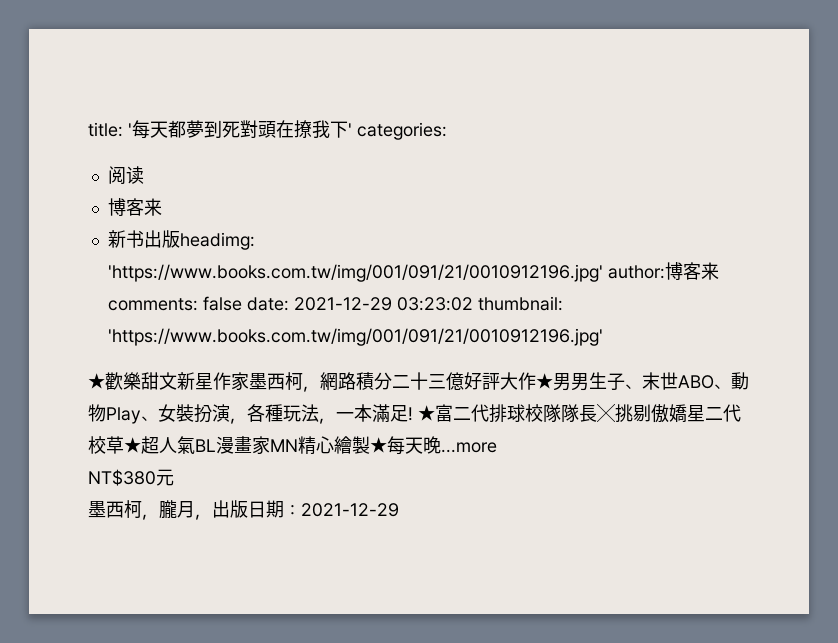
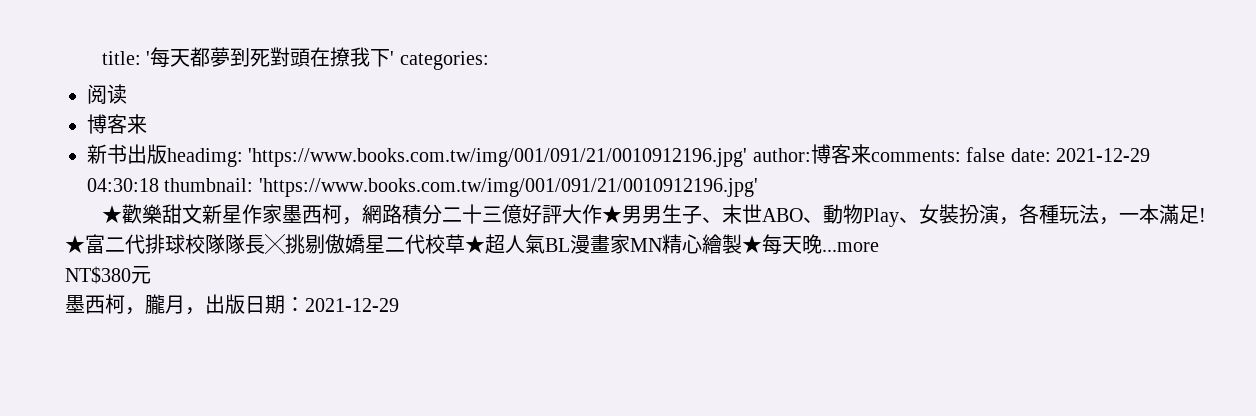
- 新书出版headimg: 'https://www.books.com.tw/img/001/091/21/0010912196.jpg' author:博客来comments: false date: 2021-12-29 03:23:02 thumbnail: 'https://www.books.com.tw/img/001/091/21/0010912196.jpg'
+ 新书出版headimg: 'https://www.books.com.tw/img/001/091/21/0010912196.jpg' author:博客来comments: false date: 2021-12-29 04:30:18 thumbnail: 'https://www.books.com.tw/img/001/091/21/0010912196.jpg'

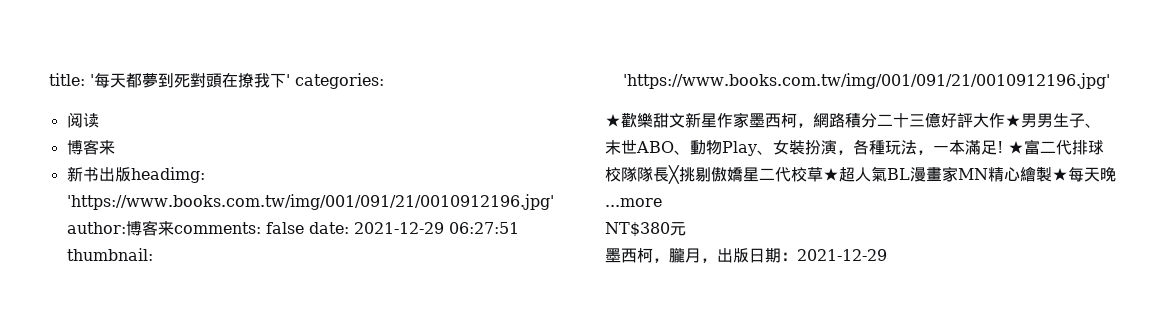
- 新书出版headimg: 'https://www.books.com.tw/img/001/091/21/0010912196.jpg' author:博客来comments: false date: 2021-12-29 04:30:18 thumbnail: 'https://www.books.com.tw/img/001/091/21/0010912196.jpg'
+ 新书出版headimg: 'https://www.books.com.tw/img/001/091/21/0010912196.jpg' author:博客来comments: false date: 2021-12-29 06:27:51 thumbnail: 'https://www.books.com.tw/img/001/091/21/0010912196.jpg'

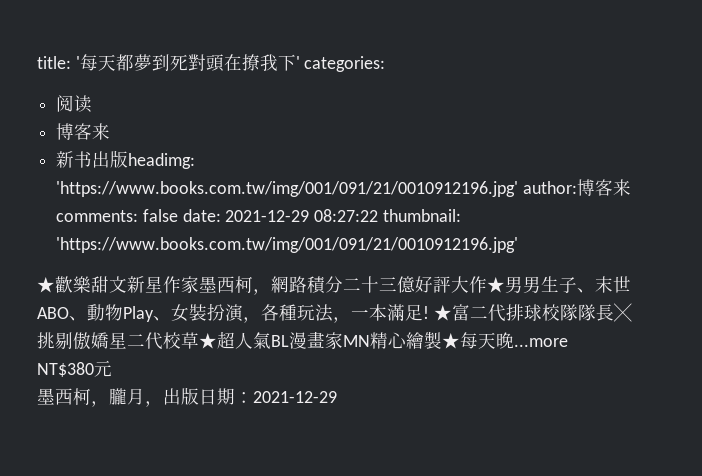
- 新书出版headimg: 'https://www.books.com.tw/img/001/091/21/0010912196.jpg' author:博客来comments: false date: 2021-12-29 06:27:51 thumbnail: 'https://www.books.com.tw/img/001/091/21/0010912196.jpg'
+ 新书出版headimg: 'https://www.books.com.tw/img/001/091/21/0010912196.jpg' author:博客来comments: false date: 2021-12-29 08:27:22 thumbnail: 'https://www.books.com.tw/img/001/091/21/0010912196.jpg'

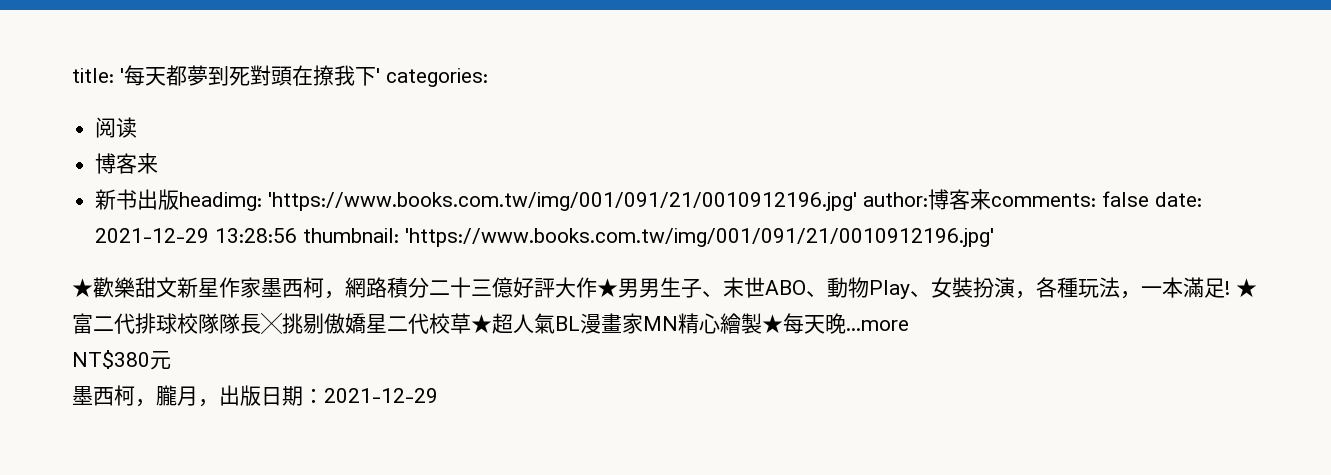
- 新书出版headimg: 'https://www.books.com.tw/img/001/091/21/0010912196.jpg' author:博客来comments: false date: 2021-12-29 08:27:22 thumbnail: 'https://www.books.com.tw/img/001/091/21/0010912196.jpg'
+ 新书出版headimg: 'https://www.books.com.tw/img/001/091/21/0010912196.jpg' author:博客来comments: false date: 2021-12-29 13:28:56 thumbnail: 'https://www.books.com.tw/img/001/091/21/0010912196.jpg'

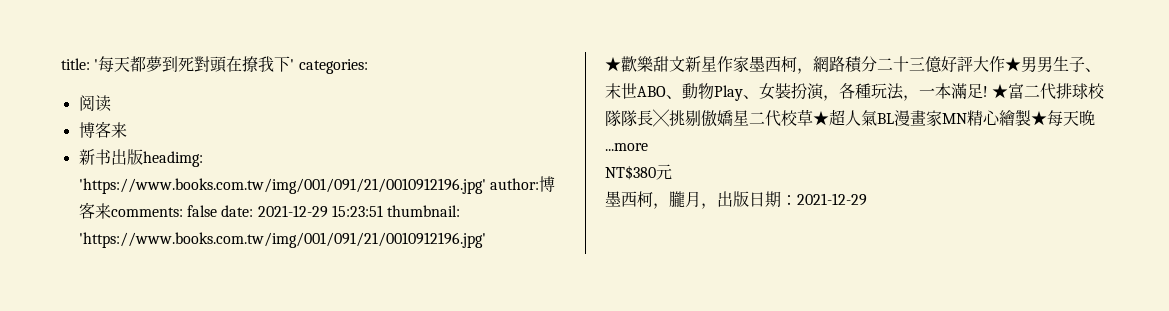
- 新书出版headimg: 'https://www.books.com.tw/img/001/091/21/0010912196.jpg' author:博客来comments: false date: 2021-12-29 13:28:56 thumbnail: 'https://www.books.com.tw/img/001/091/21/0010912196.jpg'
+ 新书出版headimg: 'https://www.books.com.tw/img/001/091/21/0010912196.jpg' author:博客来comments: false date: 2021-12-29 15:23:51 thumbnail: 'https://www.books.com.tw/img/001/091/21/0010912196.jpg'

